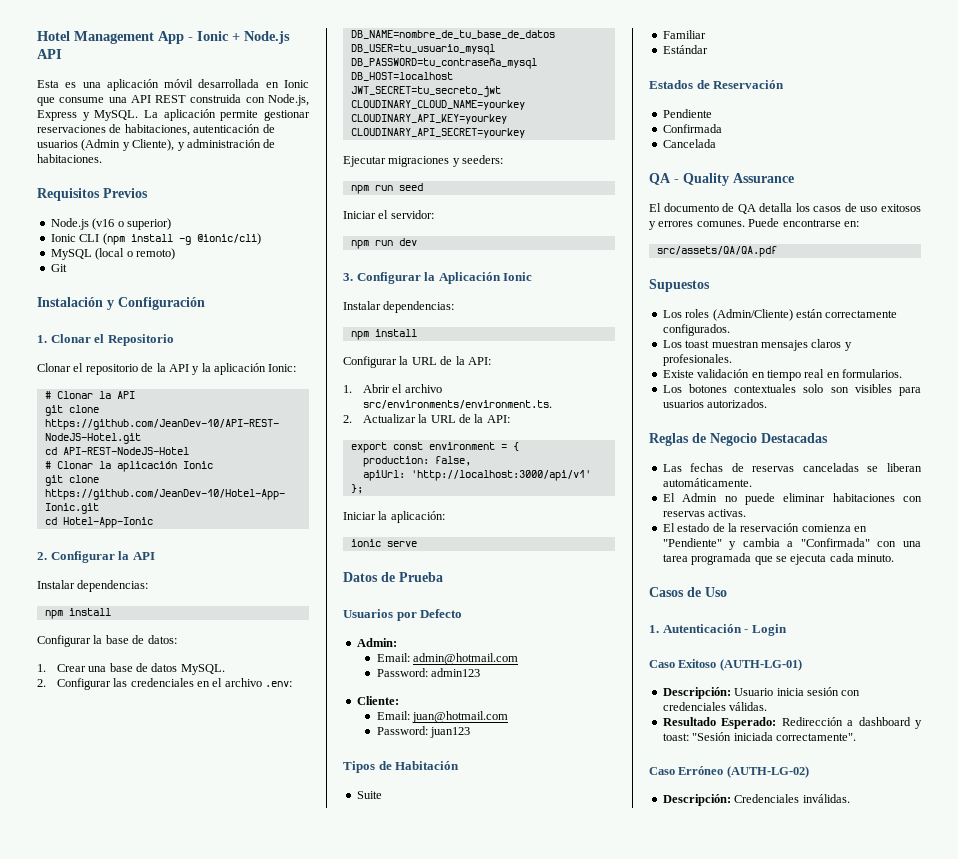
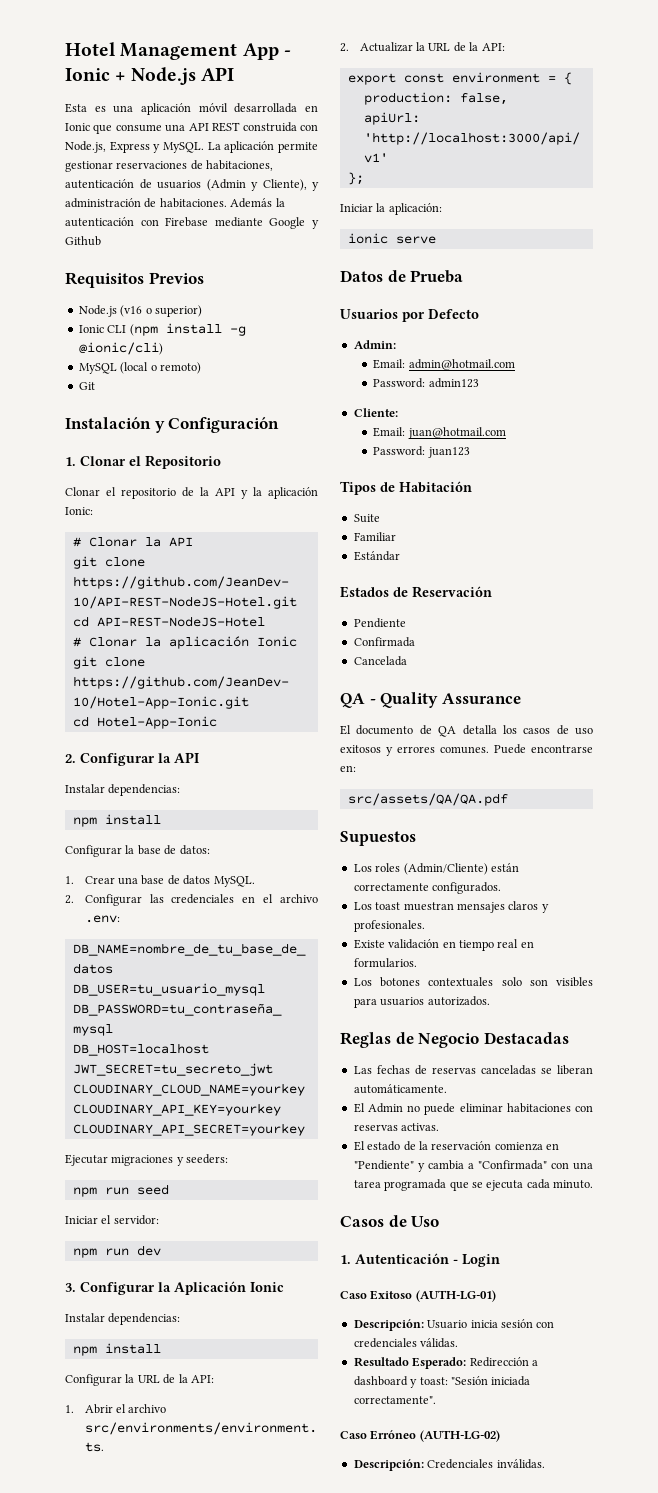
+ Además la autenticación con Firebase mediante Google y Github

